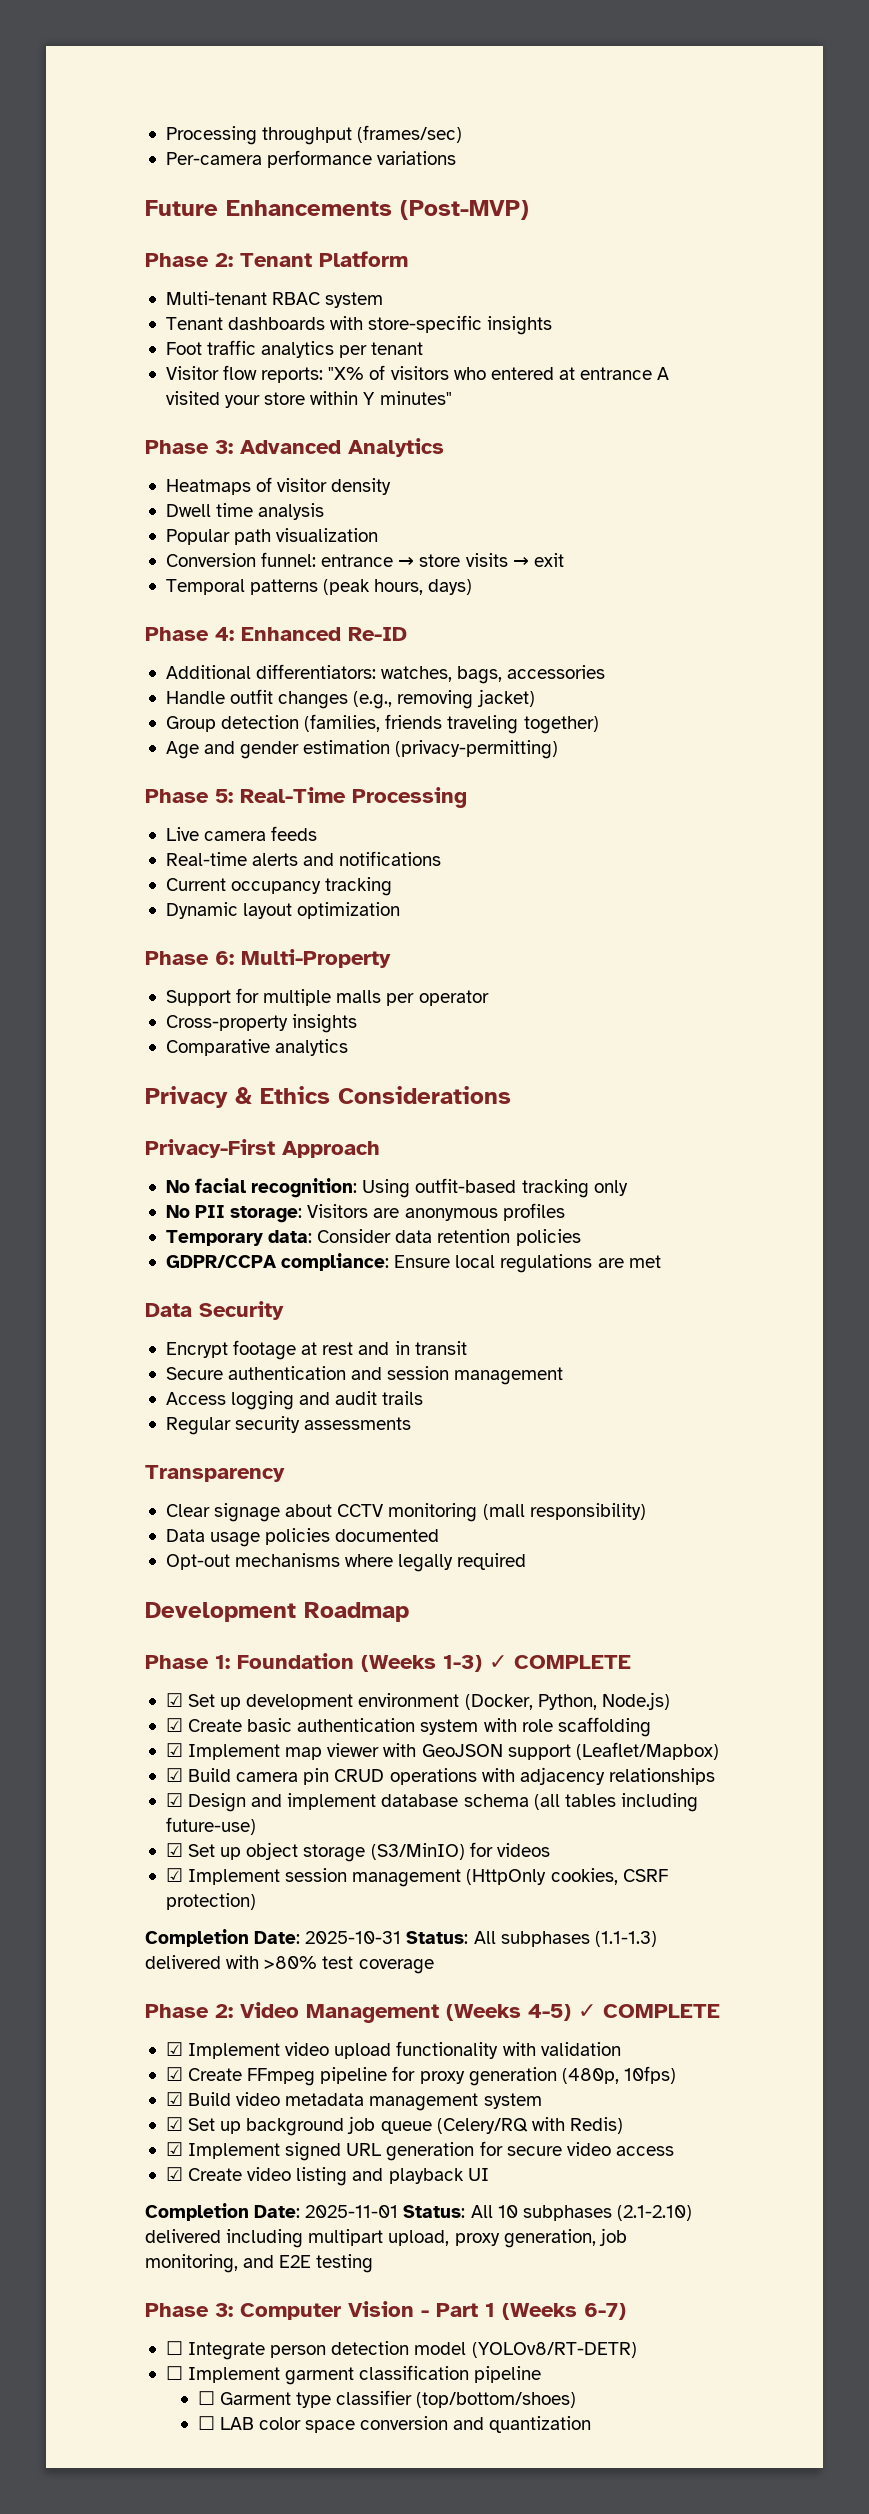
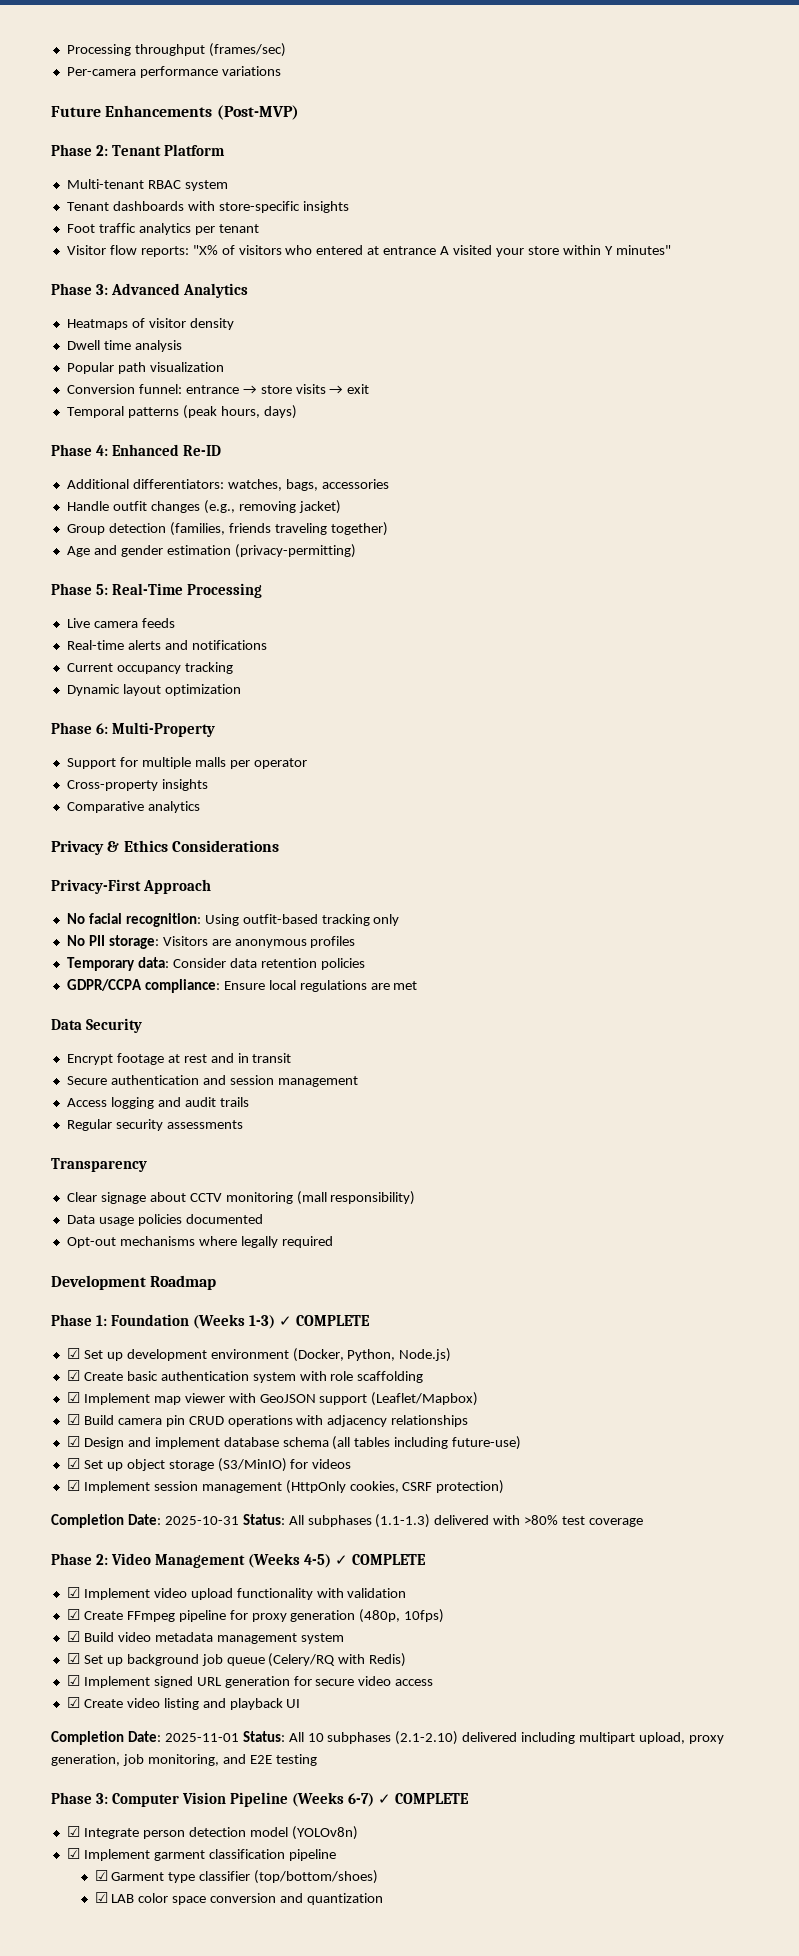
- Phase 3: Computer Vision - Part 1 (Weeks 6-7)
- ☐ Integrate person detection model (YOLOv8/RT-DETR)
- ☐ Implement garment classification pipeline
+ Phase 3: Computer Vision Pipeline (Weeks 6-7) ✓ COMPLETE
+ ☑ Integrate person detection model (YOLOv8n)
+ ☑ Implement garment classification pipeline
- ☐ Garment type classifier (top/bottom/shoes)
+ ☑ Garment type classifier (top/bottom/shoes)
- ☐ LAB color space conversion and quantization
+ ☑ LAB color space conversion and quantization

